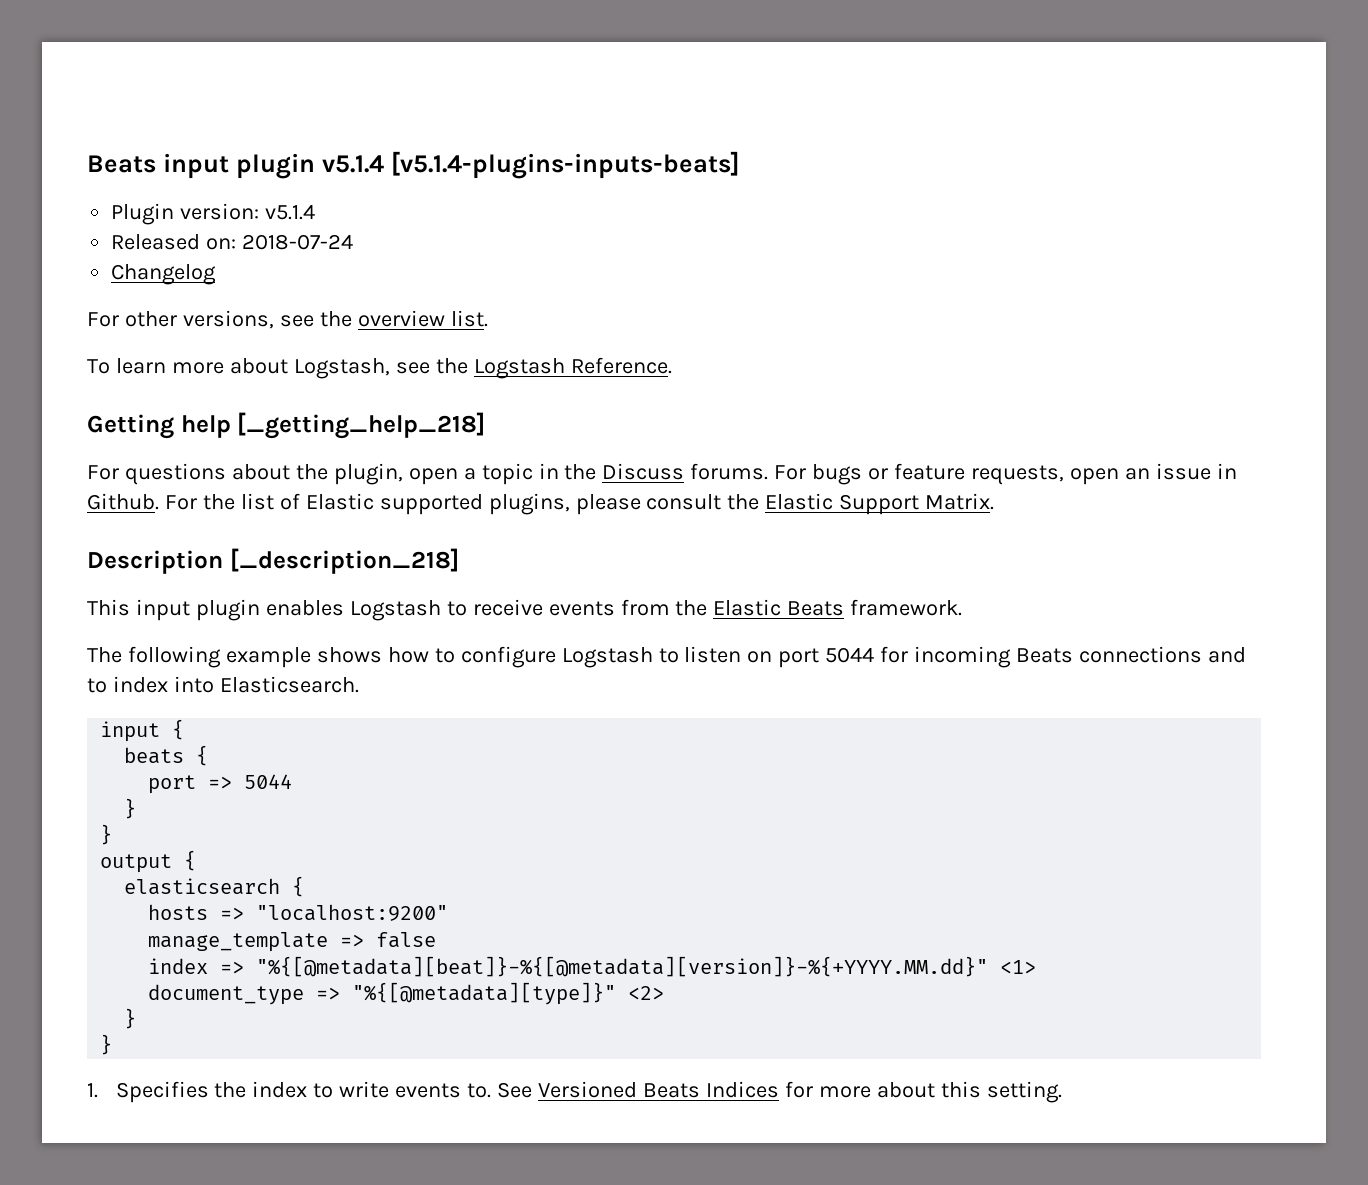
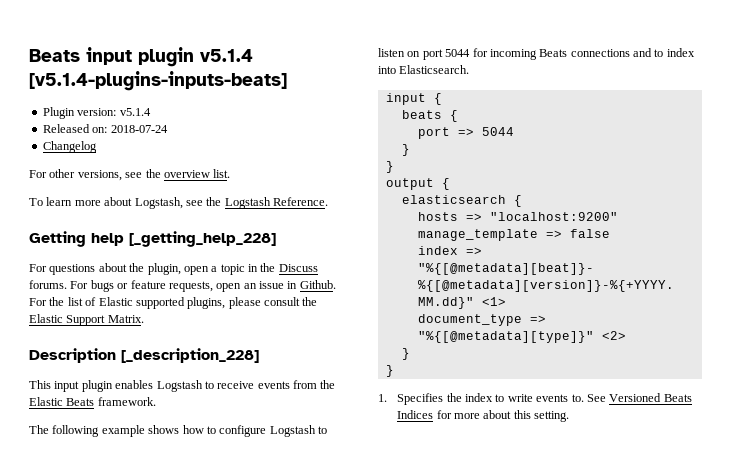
- Getting help [_getting_help_218]
+ Getting help [_getting_help_228]
- Description [_description_218]
+ Description [_description_228]

